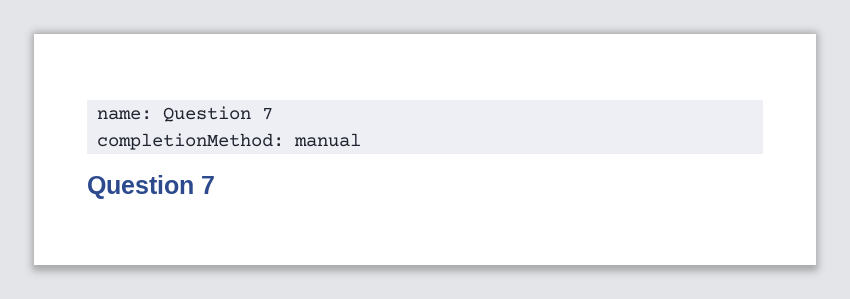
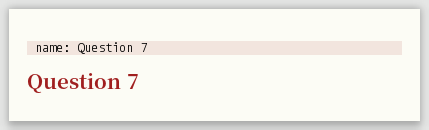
- completionMethod: manual

